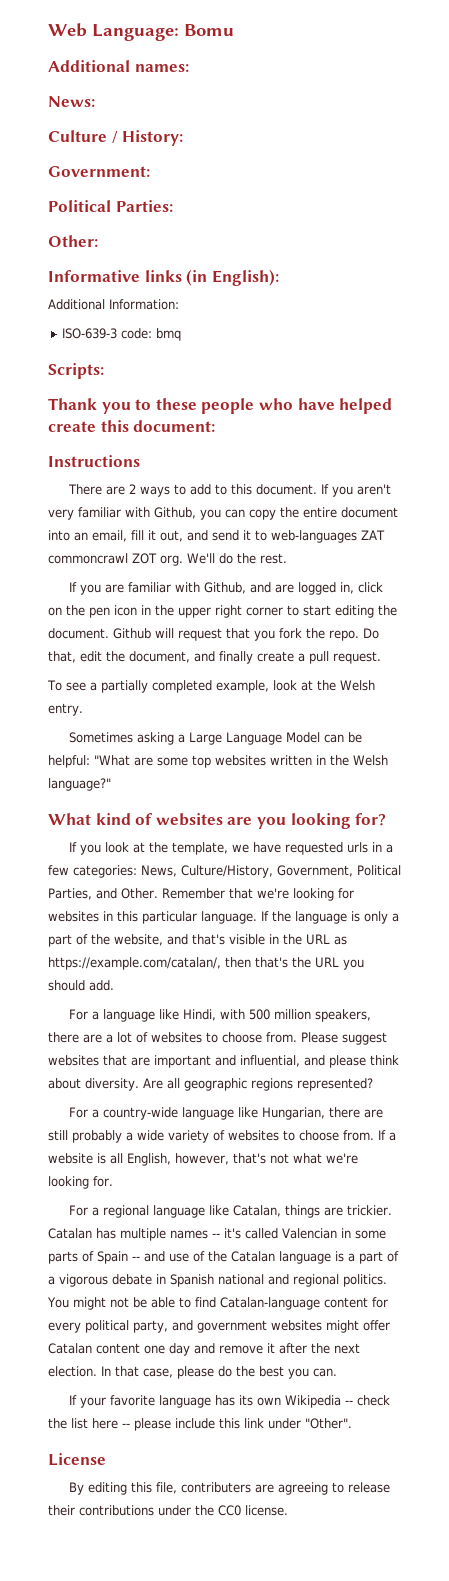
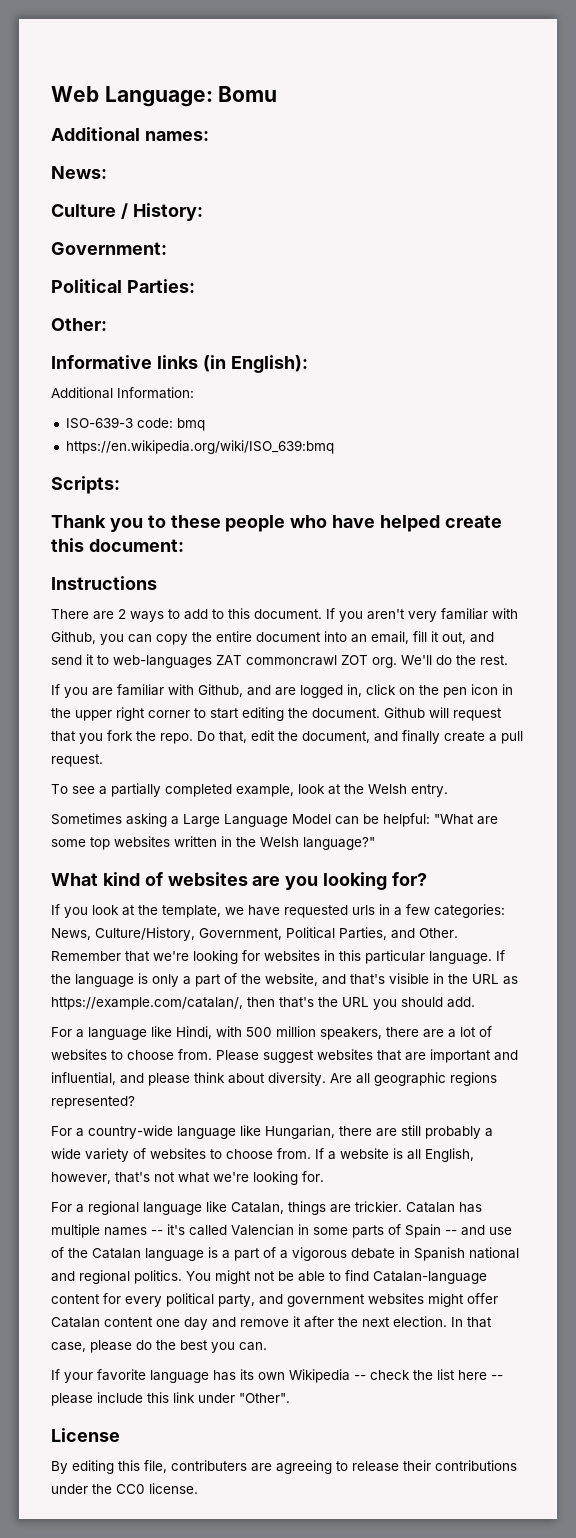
+ https://en.wikipedia.org/wiki/ISO_639:bmq

